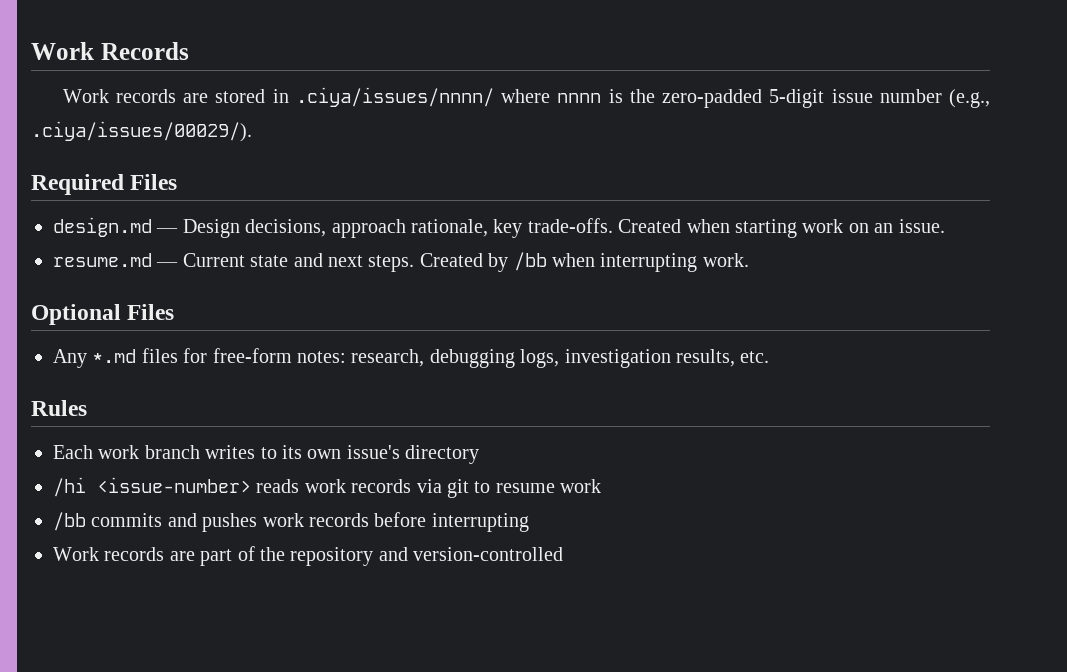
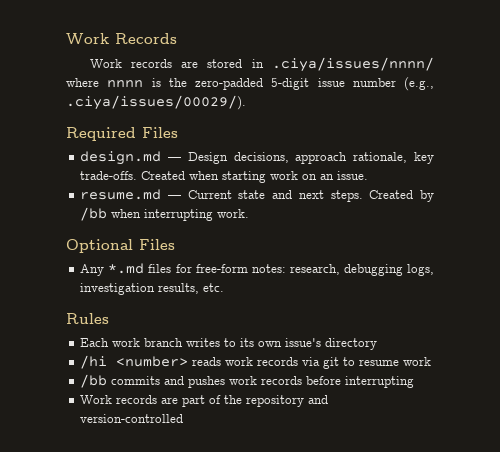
- /hi <issue-number> reads work records via git to resume work
+ /hi <number> reads work records via git to resume work

